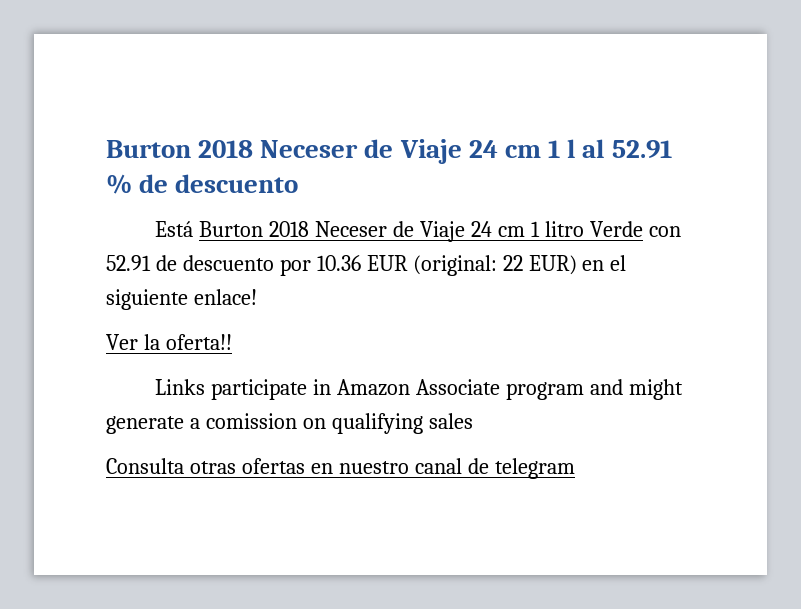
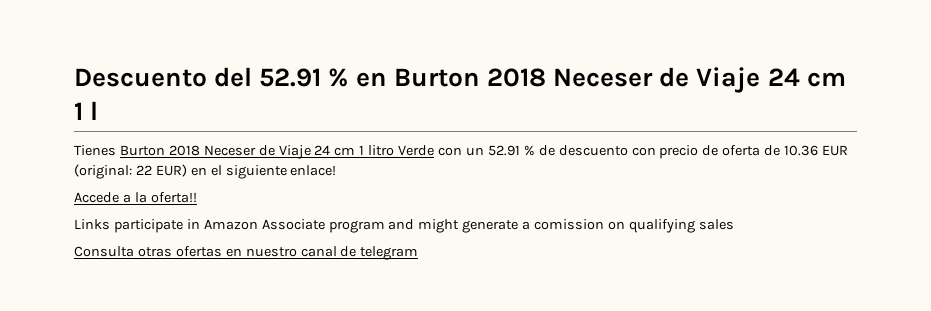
- Burton 2018 Neceser de Viaje 24 cm 1 l al 52.91 % de descuento
- Está Burton 2018 Neceser de Viaje 24 cm 1 litro Verde con 52.91 de descuento por 10.36 EUR (original: 22 EUR) en el siguiente enlace!
+ Descuento del 52.91 % en Burton 2018 Neceser de Viaje 24 cm 1 l
+ Tienes Burton 2018 Neceser de Viaje 24 cm 1 litro Verde con un 52.91 % de descuento con precio de oferta de 10.36 EUR (original: 22 EUR) en el siguiente enlace!
- Ver la oferta!!
+ Accede a la oferta!!

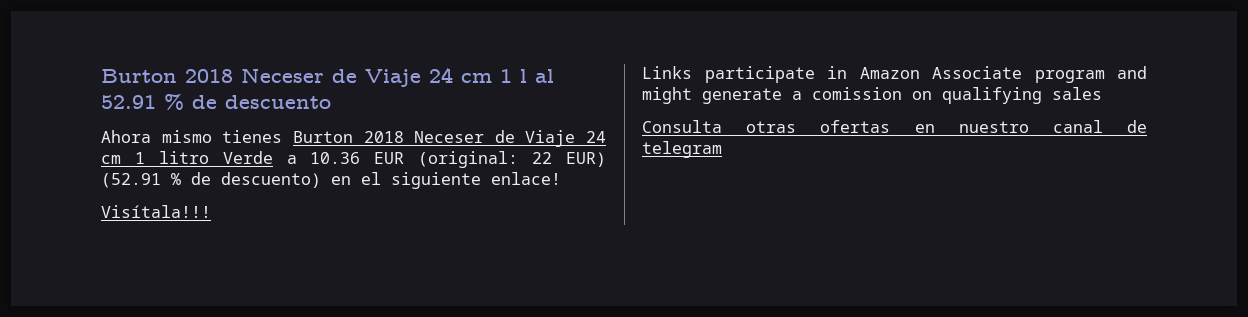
- Descuento del 52.91 % en Burton 2018 Neceser de Viaje 24 cm 1 l
- Tienes Burton 2018 Neceser de Viaje 24 cm 1 litro Verde con un 52.91 % de descuento con precio de oferta de 10.36 EUR (original: 22 EUR) en el siguiente enlace!
+ Burton 2018 Neceser de Viaje 24 cm 1 l al 52.91 % de descuento
+ Ahora mismo tienes Burton 2018 Neceser de Viaje 24 cm 1 litro Verde a 10.36 EUR (original: 22 EUR) (52.91 % de descuento) en el siguiente enlace!
- Accede a la oferta!!
+ Visítala!!!

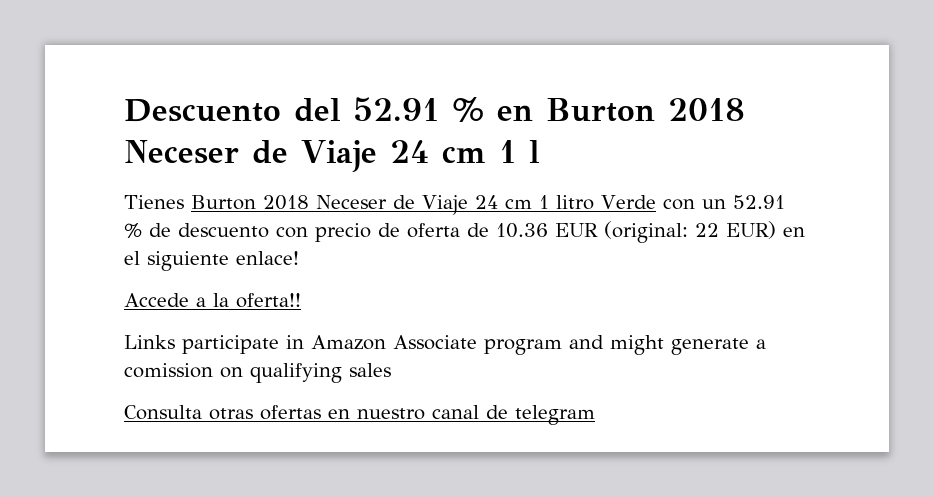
- Burton 2018 Neceser de Viaje 24 cm 1 l al 52.91 % de descuento
- Ahora mismo tienes Burton 2018 Neceser de Viaje 24 cm 1 litro Verde a 10.36 EUR (original: 22 EUR) (52.91 % de descuento) en el siguiente enlace!
+ Descuento del 52.91 % en Burton 2018 Neceser de Viaje 24 cm 1 l
+ Tienes Burton 2018 Neceser de Viaje 24 cm 1 litro Verde con un 52.91 % de descuento con precio de oferta de 10.36 EUR (original: 22 EUR) en el siguiente enlace!
- Visítala!!!
+ Accede a la oferta!!

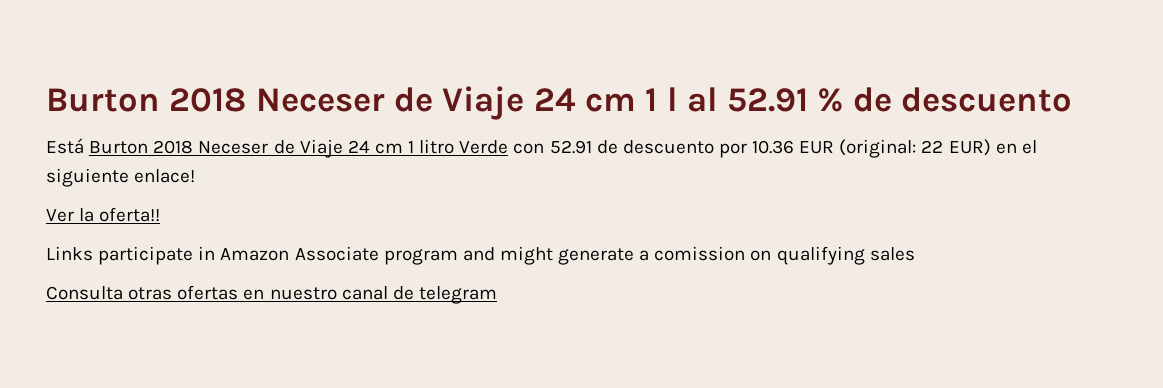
- Descuento del 52.91 % en Burton 2018 Neceser de Viaje 24 cm 1 l
- Tienes Burton 2018 Neceser de Viaje 24 cm 1 litro Verde con un 52.91 % de descuento con precio de oferta de 10.36 EUR (original: 22 EUR) en el siguiente enlace!
+ Burton 2018 Neceser de Viaje 24 cm 1 l al 52.91 % de descuento
+ Está Burton 2018 Neceser de Viaje 24 cm 1 litro Verde con 52.91 de descuento por 10.36 EUR (original: 22 EUR) en el siguiente enlace!
- Accede a la oferta!!
+ Ver la oferta!!

